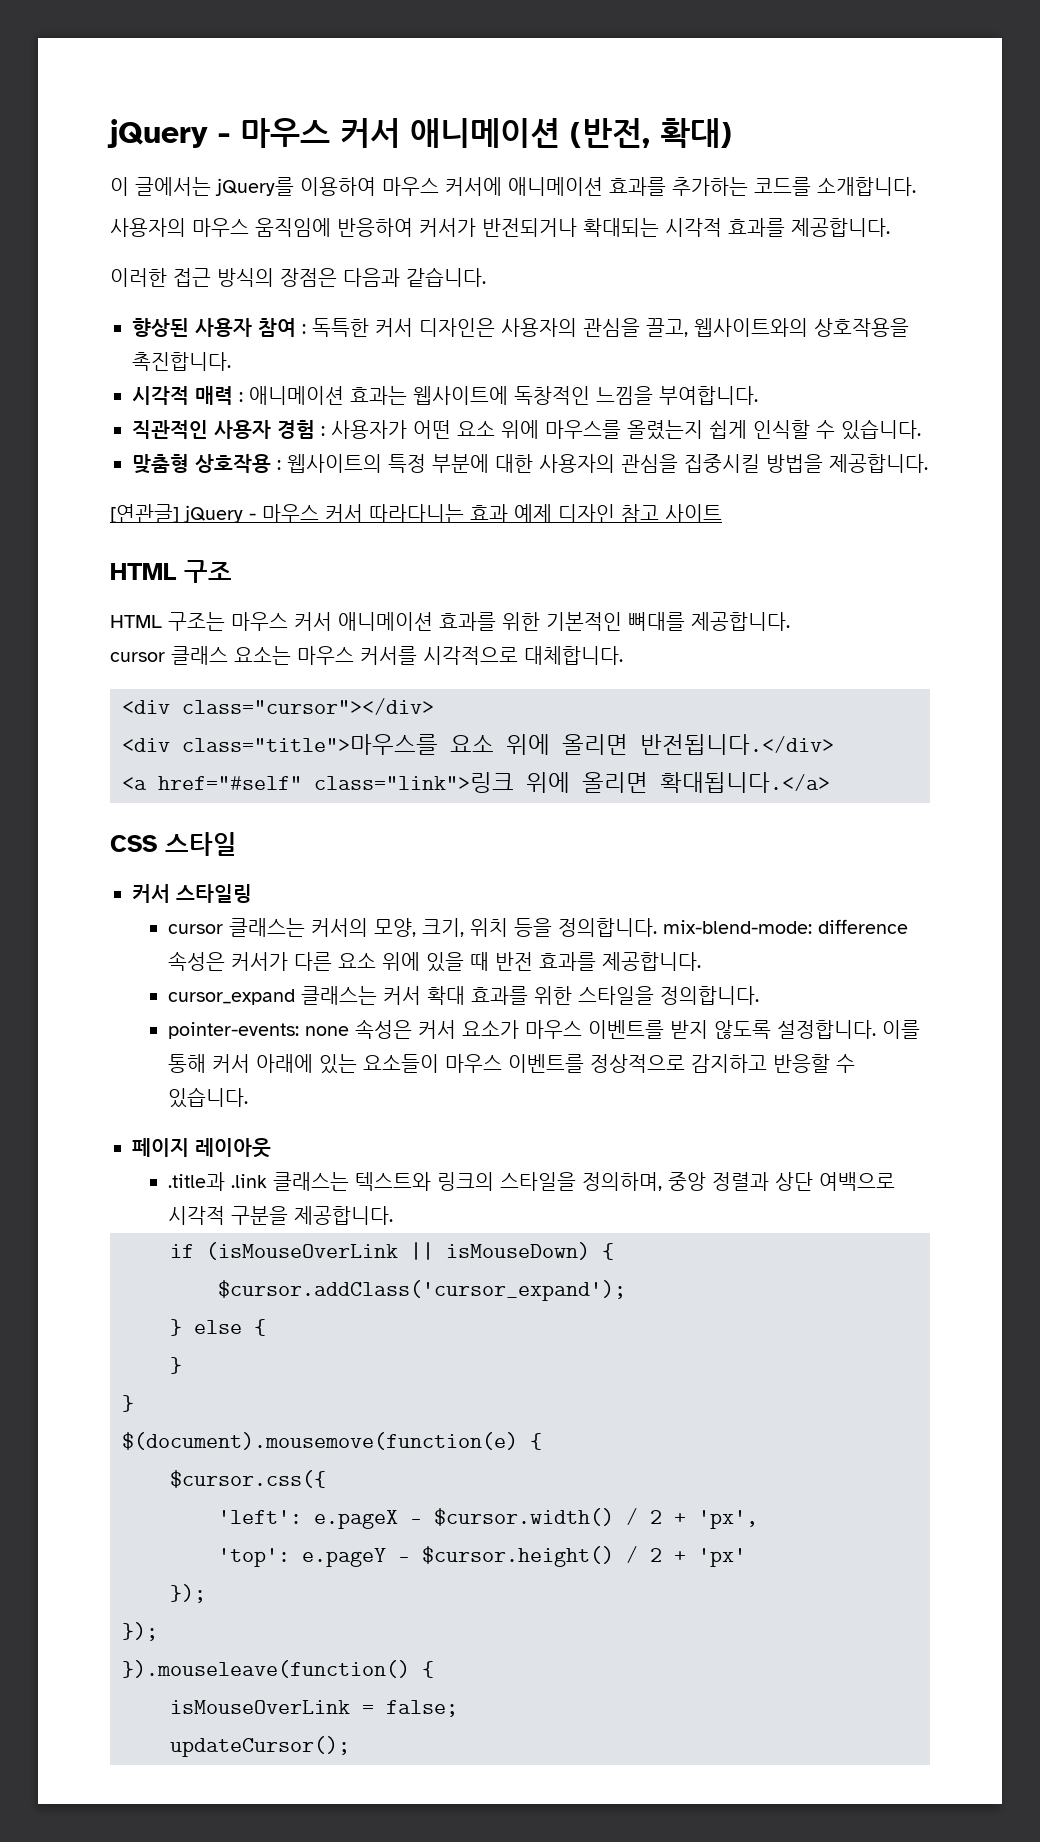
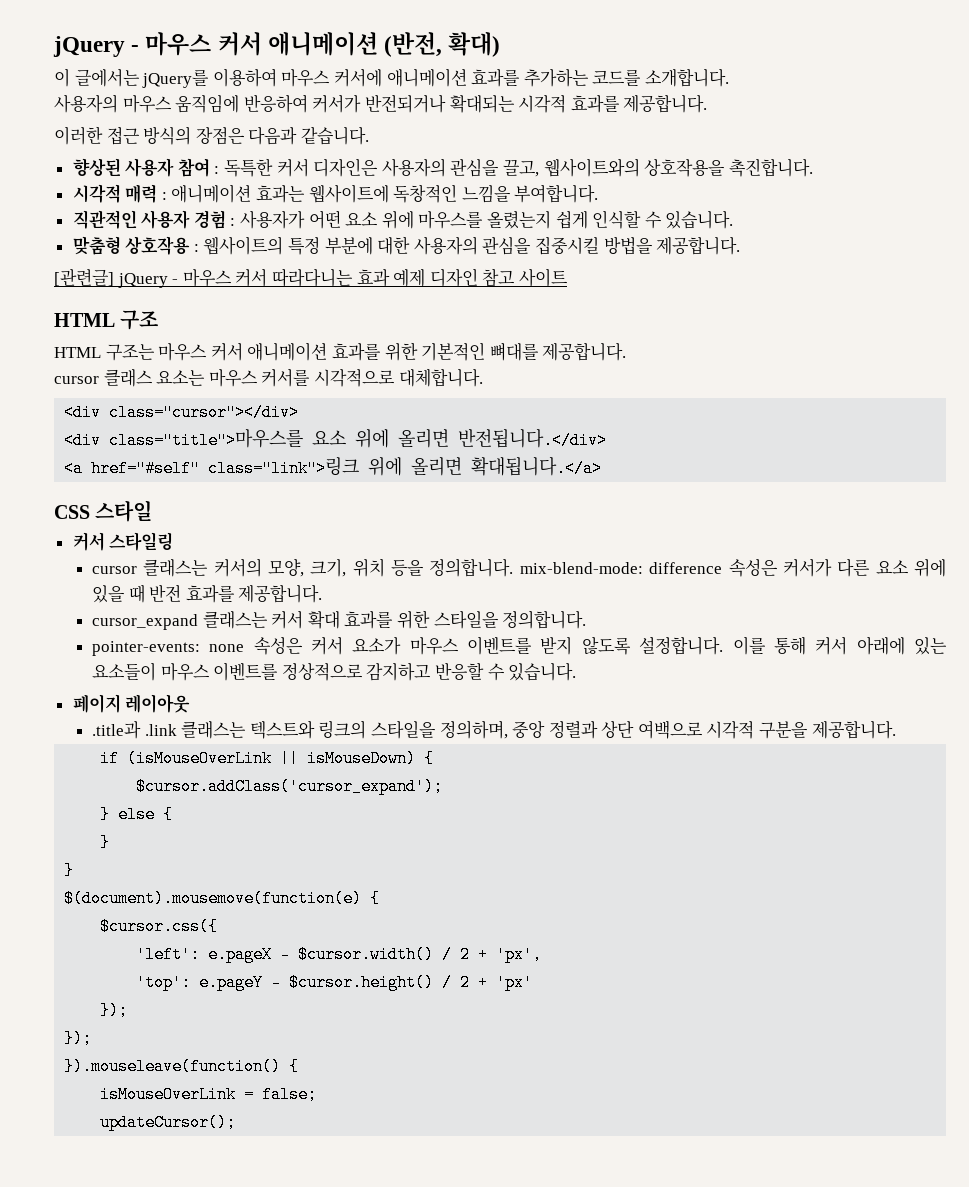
- [연관글] jQuery - 마우스 커서 따라다니는 효과 예제 디자인 참고 사이트
+ [관련글] jQuery - 마우스 커서 따라다니는 효과 예제 디자인 참고 사이트

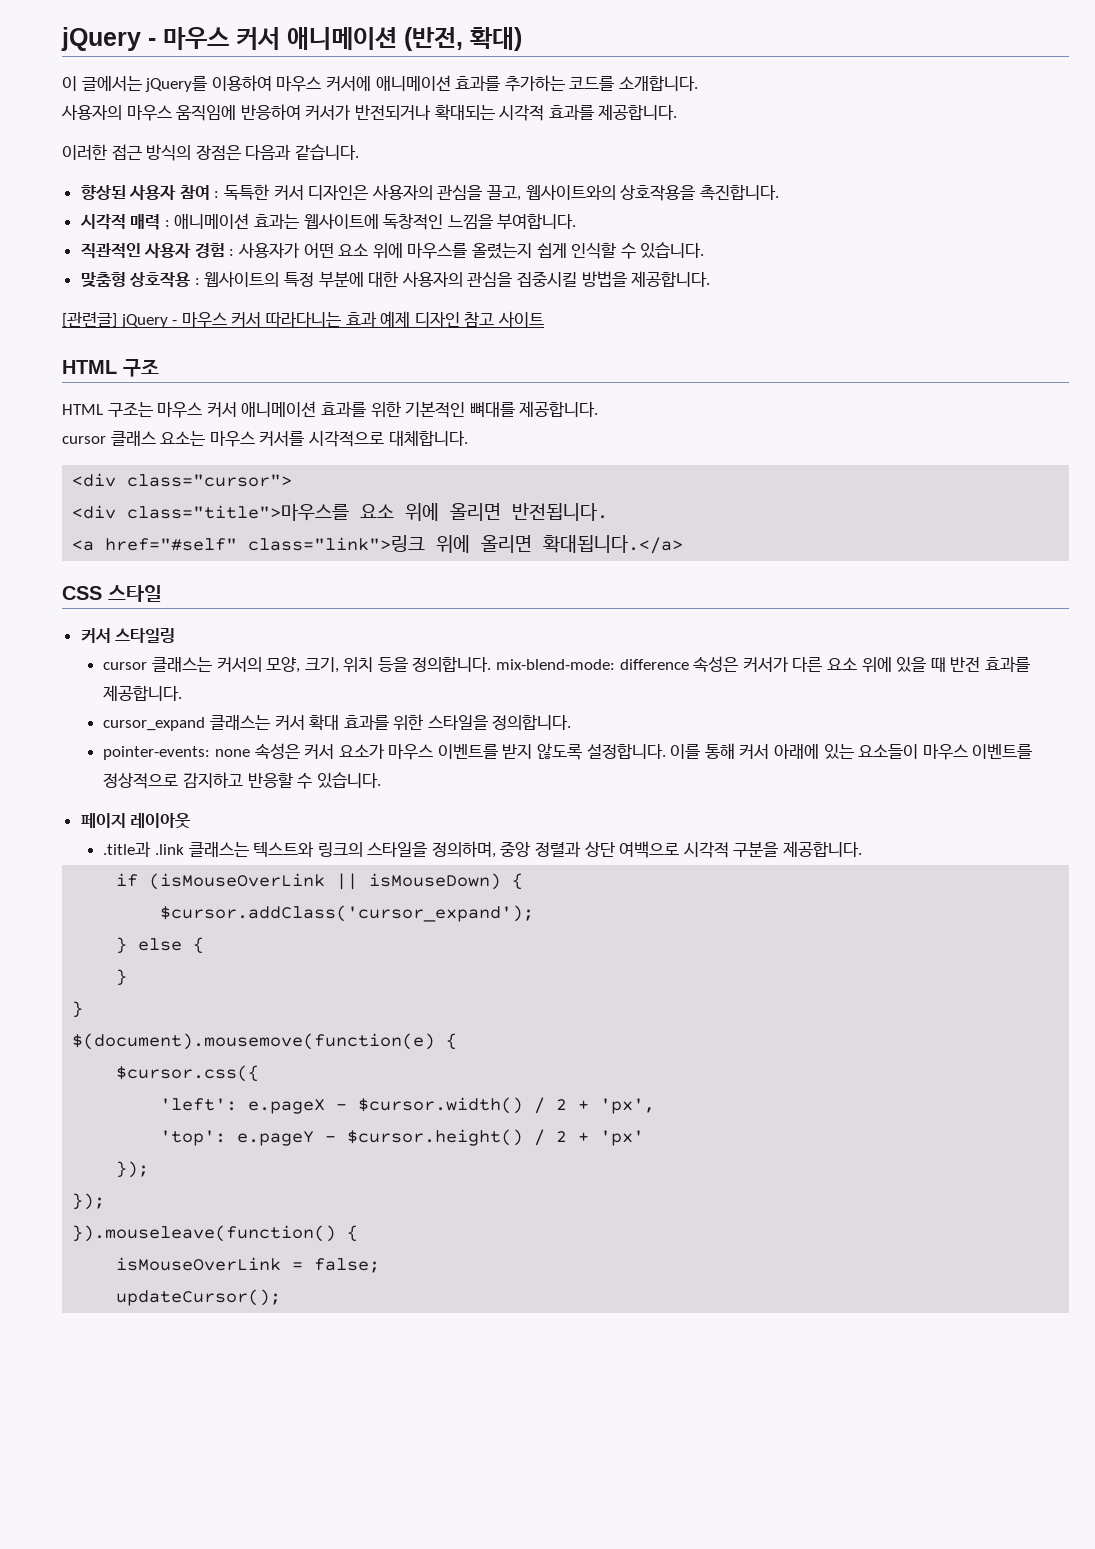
- <div class="cursor"></div>
+ <div class="cursor">
- <div class="title">마우스를 요소 위에 올리면 반전됩니다.</div>
+ <div class="title">마우스를 요소 위에 올리면 반전됩니다.

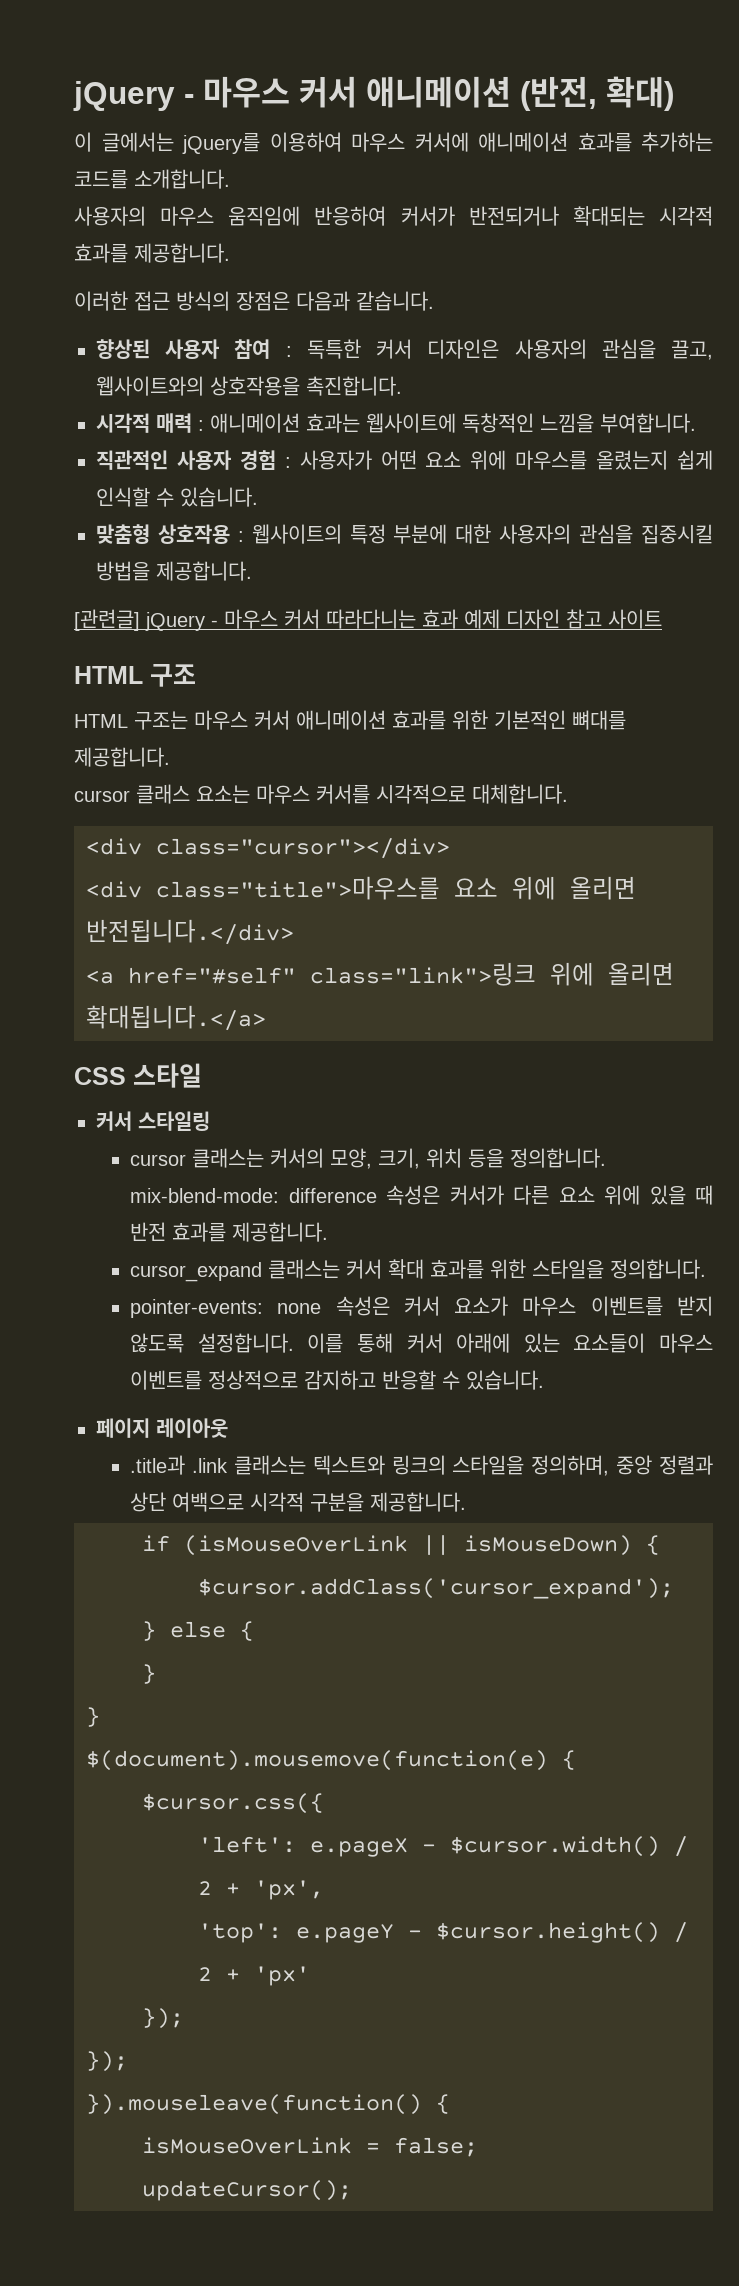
- <div class="cursor">
+ <div class="cursor"></div>
- <div class="title">마우스를 요소 위에 올리면 반전됩니다.
+ <div class="title">마우스를 요소 위에 올리면 반전됩니다.</div>

